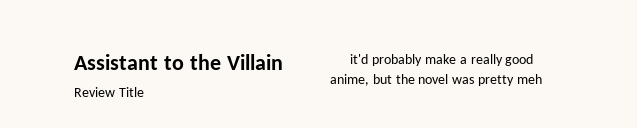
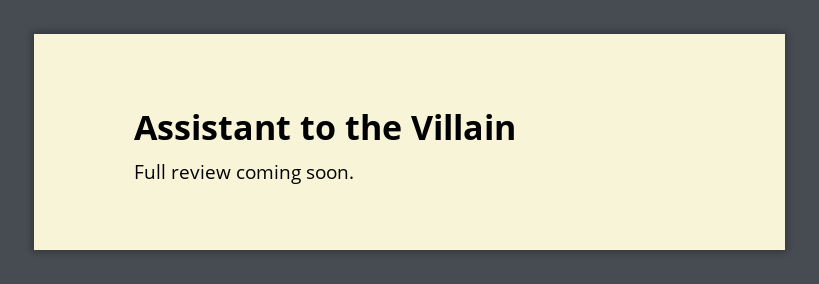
- Review Title
- it'd probably make a really good anime, but the novel was pretty meh
+ Full review coming soon.

